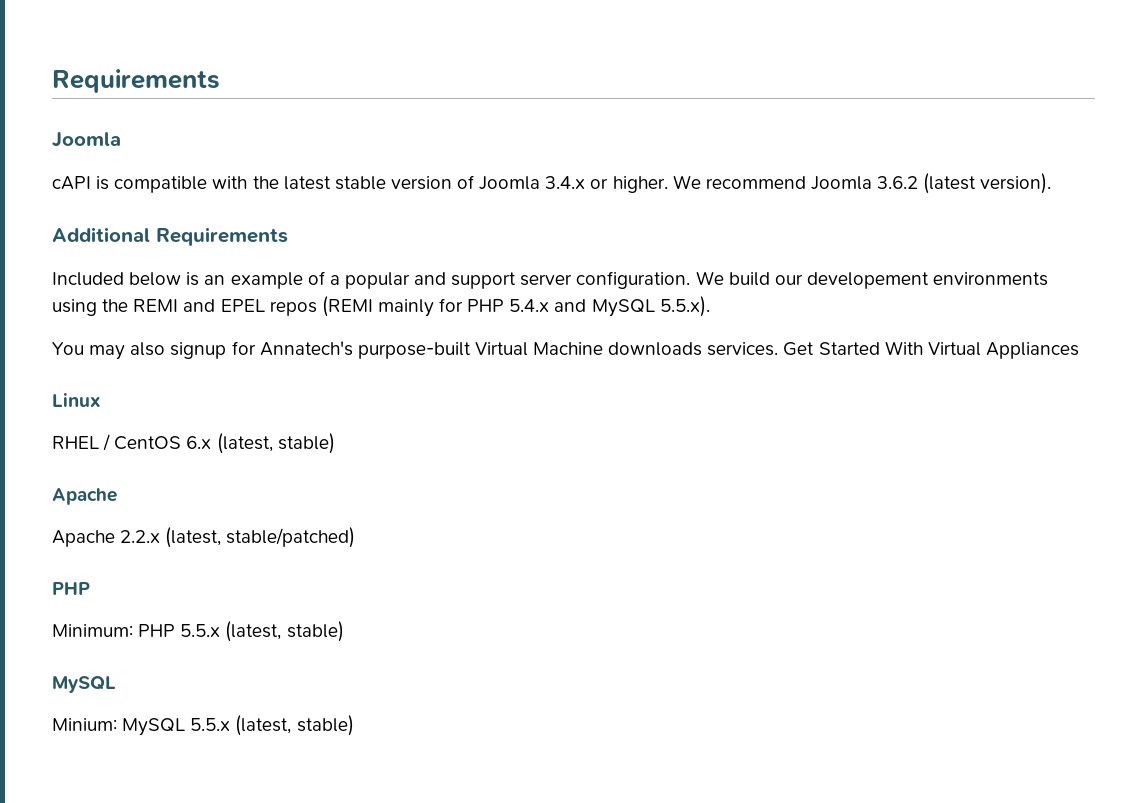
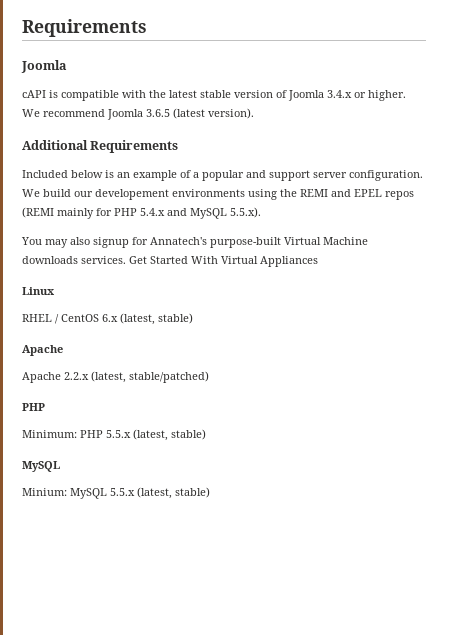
- We recommend Joomla 3.6.2 (latest version).
+ We recommend Joomla 3.6.5 (latest version).

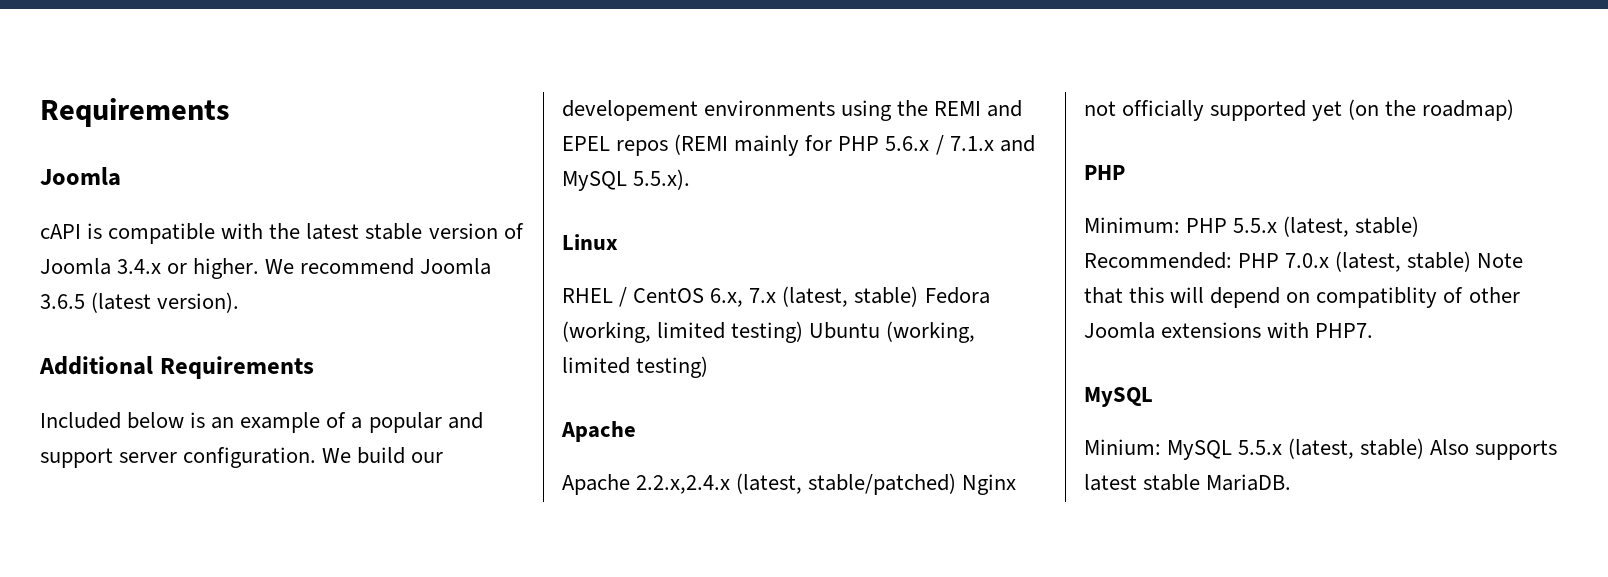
- We build our developement environments using the REMI and EPEL repos (REMI mainly for PHP 5.4.x and MySQL 5.5.x).
+ We build our developement environments using the REMI and EPEL repos (REMI mainly for PHP 5.6.x / 7.1.x and MySQL 5.5.x).
- You may also signup for Annatech's purpose-built Virtual Machine downloads services. Get Started With Virtual Appliances
- RHEL / CentOS 6.x (latest, stable)
+ RHEL / CentOS 6.x, 7.x (latest, stable) Fedora (working, limited testing) Ubuntu (working, limited testing)
- Apache 2.2.x (latest, stable/patched)
+ Apache 2.2.x,2.4.x (latest, stable/patched) Nginx not officially supported yet (on the roadmap)
- Minimum: PHP 5.5.x (latest, stable)
+ Minimum: PHP 5.5.x (latest, stable) Recommended: PHP 7.0.x (latest, stable) Note that this will depend on compatiblity of other Joomla extensions with PHP7.
- Minium: MySQL 5.5.x (latest, stable)
+ Minium: MySQL 5.5.x (latest, stable) Also supports latest stable MariaDB.

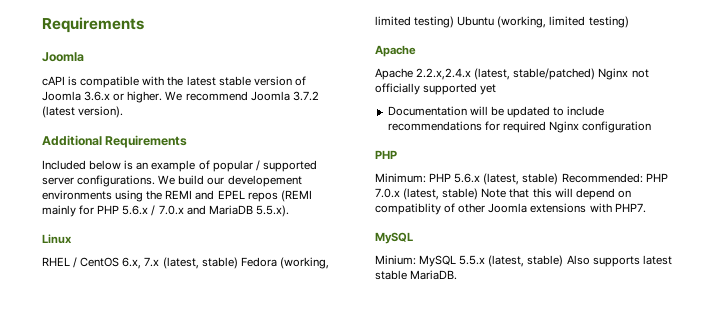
- cAPI is compatible with the latest stable version of Joomla 3.4.x or higher.
+ cAPI is compatible with the latest stable version of Joomla 3.6.x or higher.
- We recommend Joomla 3.6.5 (latest version).
+ We recommend Joomla 3.7.2 (latest version).
- Included below is an example of a popular and support server configuration.
+ Included below is an example of popular / supported server configurations.
- We build our developement environments using the REMI and EPEL repos (REMI mainly for PHP 5.6.x / 7.1.x and MySQL 5.5.x).
+ We build our developement environments using the REMI and EPEL repos (REMI mainly for PHP 5.6.x / 7.0.x and MariaDB 5.5.x).
- Apache 2.2.x,2.4.x (latest, stable/patched) Nginx not officially supported yet (on the roadmap)
+ Apache 2.2.x,2.4.x (latest, stable/patched) Nginx not officially supported yet
+ Documentation will be updated to include recommendations for required Nginx configuration
- Minimum: PHP 5.5.x (latest, stable) Recommended: PHP 7.0.x (latest, stable) Note that this will depend on compatiblity of other Joomla extensions with PHP7.
+ Minimum: PHP 5.6.x (latest, stable) Recommended: PHP 7.0.x (latest, stable) Note that this will depend on compatiblity of other Joomla extensions with PHP7.

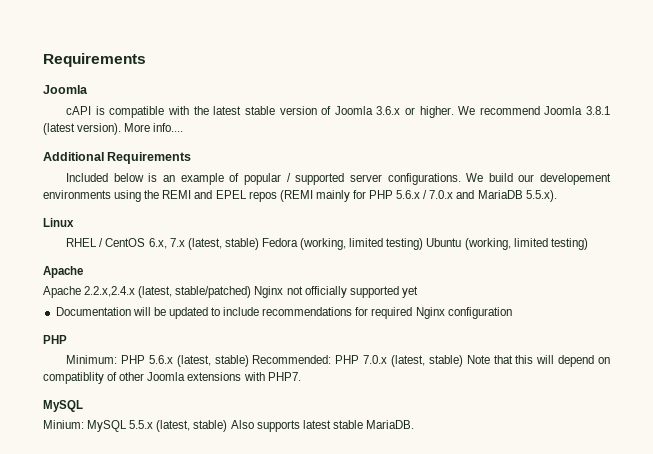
- We recommend Joomla 3.7.2 (latest version).
+ We recommend Joomla 3.8.1 (latest version). More info....

